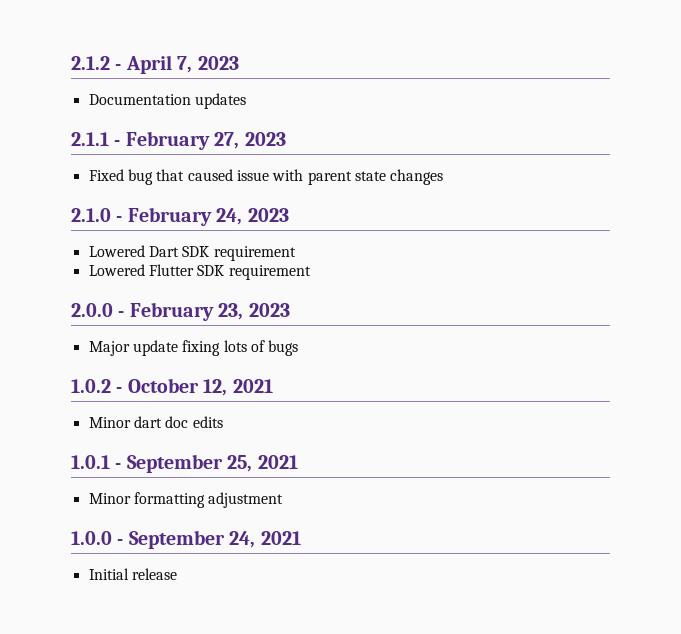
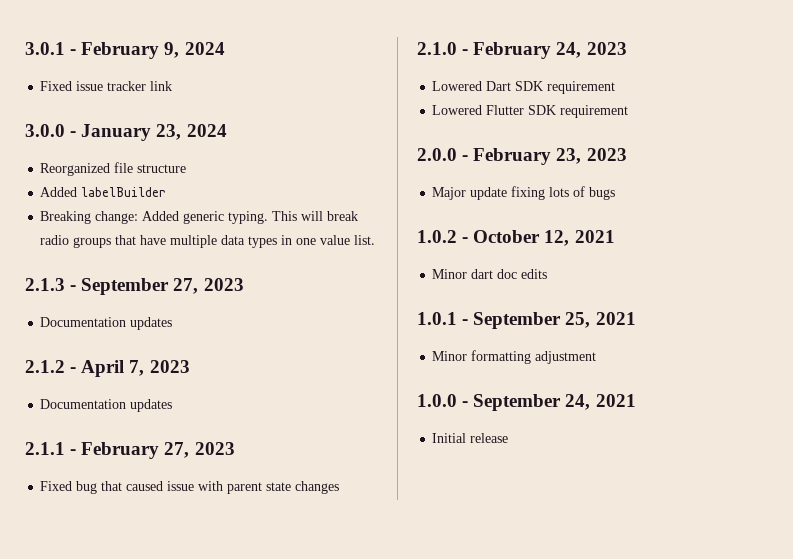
+ 3.0.1 - February 9, 2024
+ Fixed issue tracker link
+ 3.0.0 - January 23, 2024
+ Reorganized file structure
+ Added labelBuilder
+ Breaking change: Added generic typing. This will break radio groups that have multiple data types in one value list.
+ 2.1.3 - September 27, 2023
+ Documentation updates

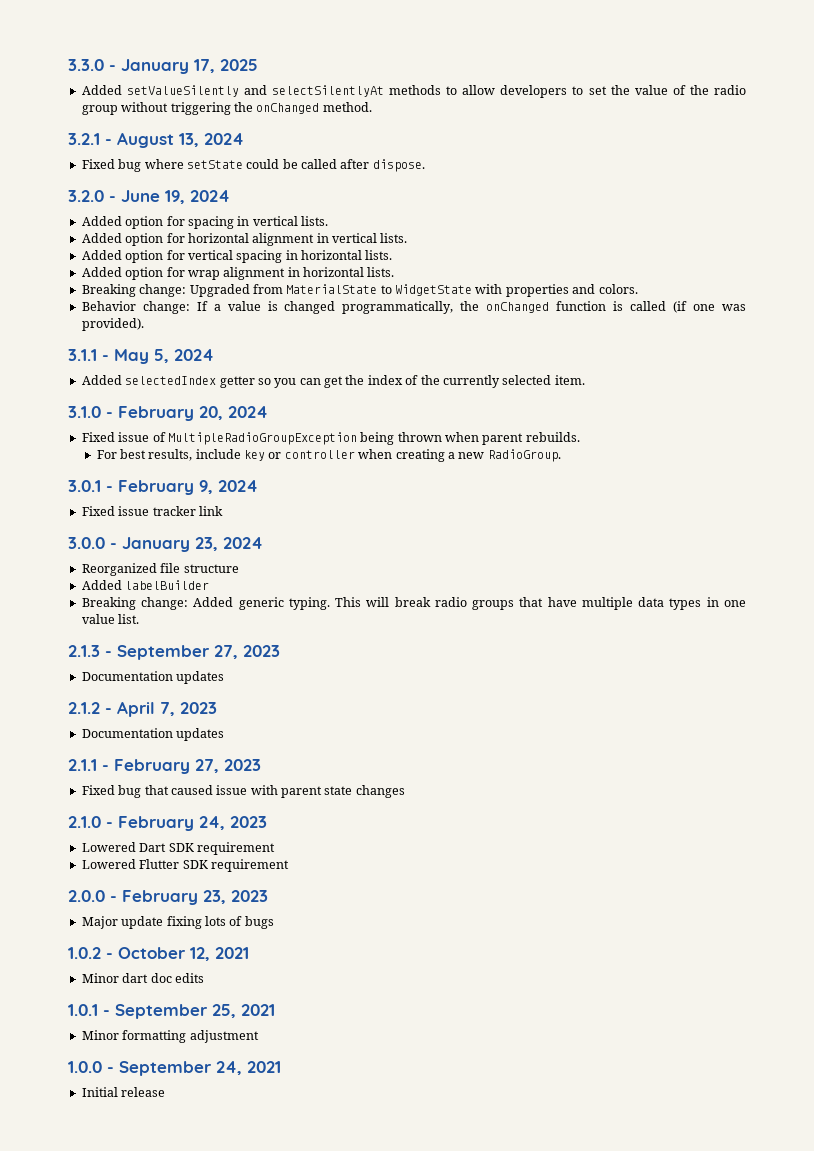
+ 3.3.0 - January 17, 2025
+ Added setValueSilently and selectSilentlyAt methods to allow developers to set the value of the radio group without triggering the onChanged method.
+ 3.2.1 - August 13, 2024
+ Fixed bug where setState could be called after dispose.
+ 3.2.0 - June 19, 2024
+ Added option for spacing in vertical lists.
+ Added option for horizontal alignment in vertical lists.
+ Added option for vertical spacing in horizontal lists.
+ Added option for wrap alignment in horizontal lists.
+ Breaking change: Upgraded from MaterialState to WidgetState with properties and colors.
+ Behavior change: If a value is changed programmatically, the onChanged function is called (if one was provided).
+ 3.1.1 - May 5, 2024
+ Added selectedIndex getter so you can get the index of the currently selected item.
+ 3.1.0 - February 20, 2024
+ Fixed issue of MultipleRadioGroupException being thrown when parent rebuilds.
+ For best results, include key or controller when creating a new RadioGroup.

